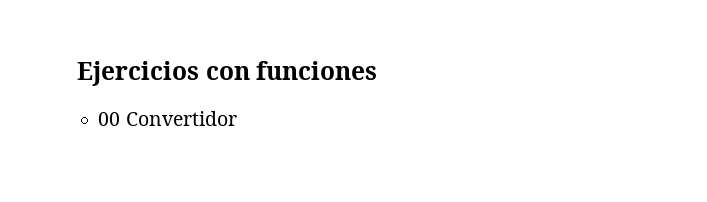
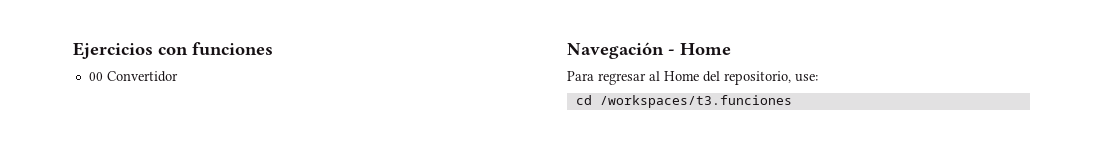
+ Navegación - Home
+ Para regresar al Home del repositorio, use:
+ cd /workspaces/t3.funciones

